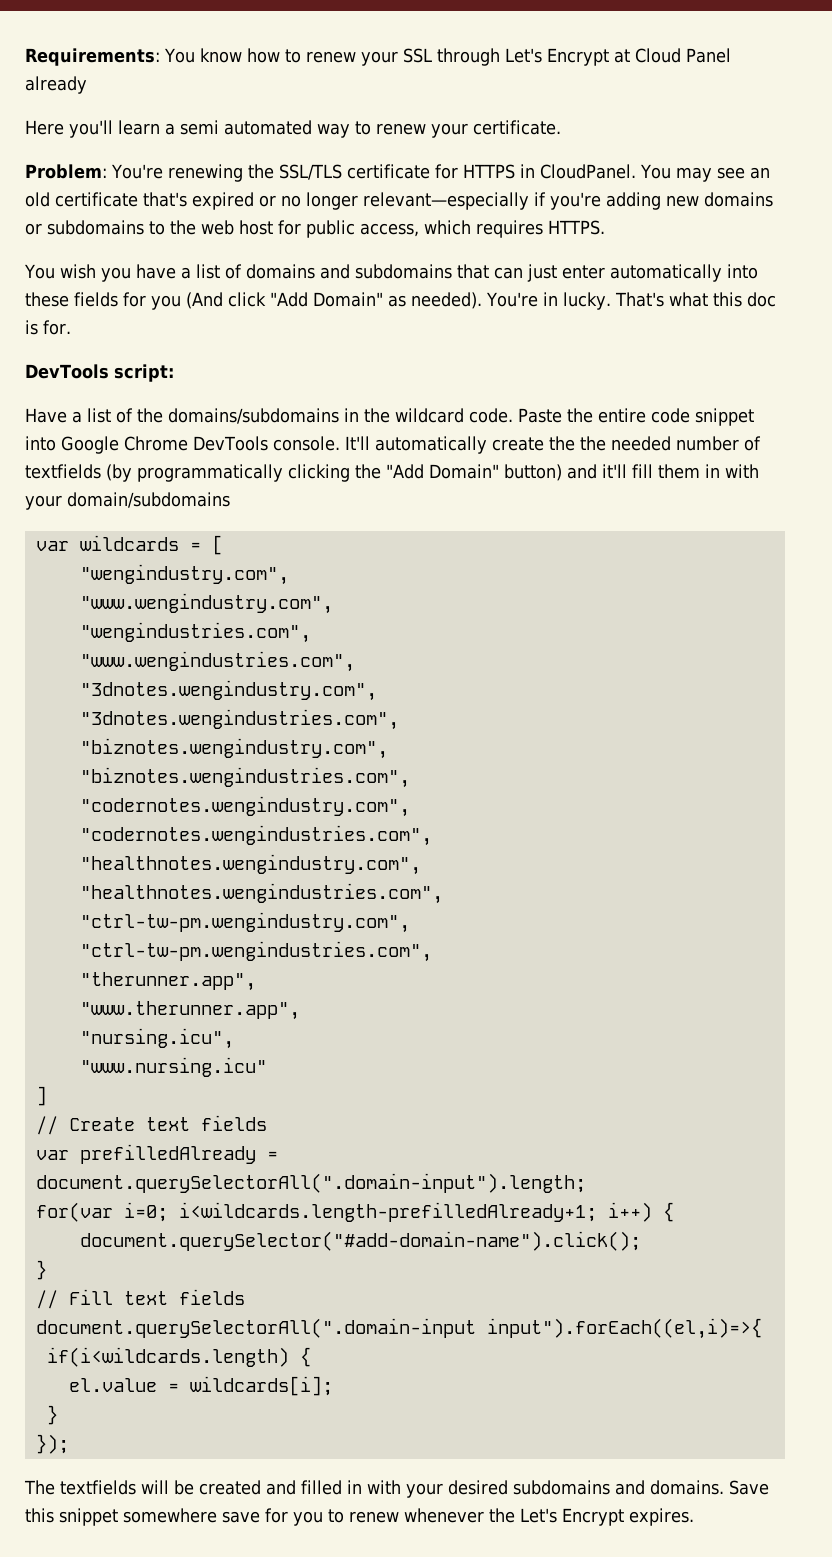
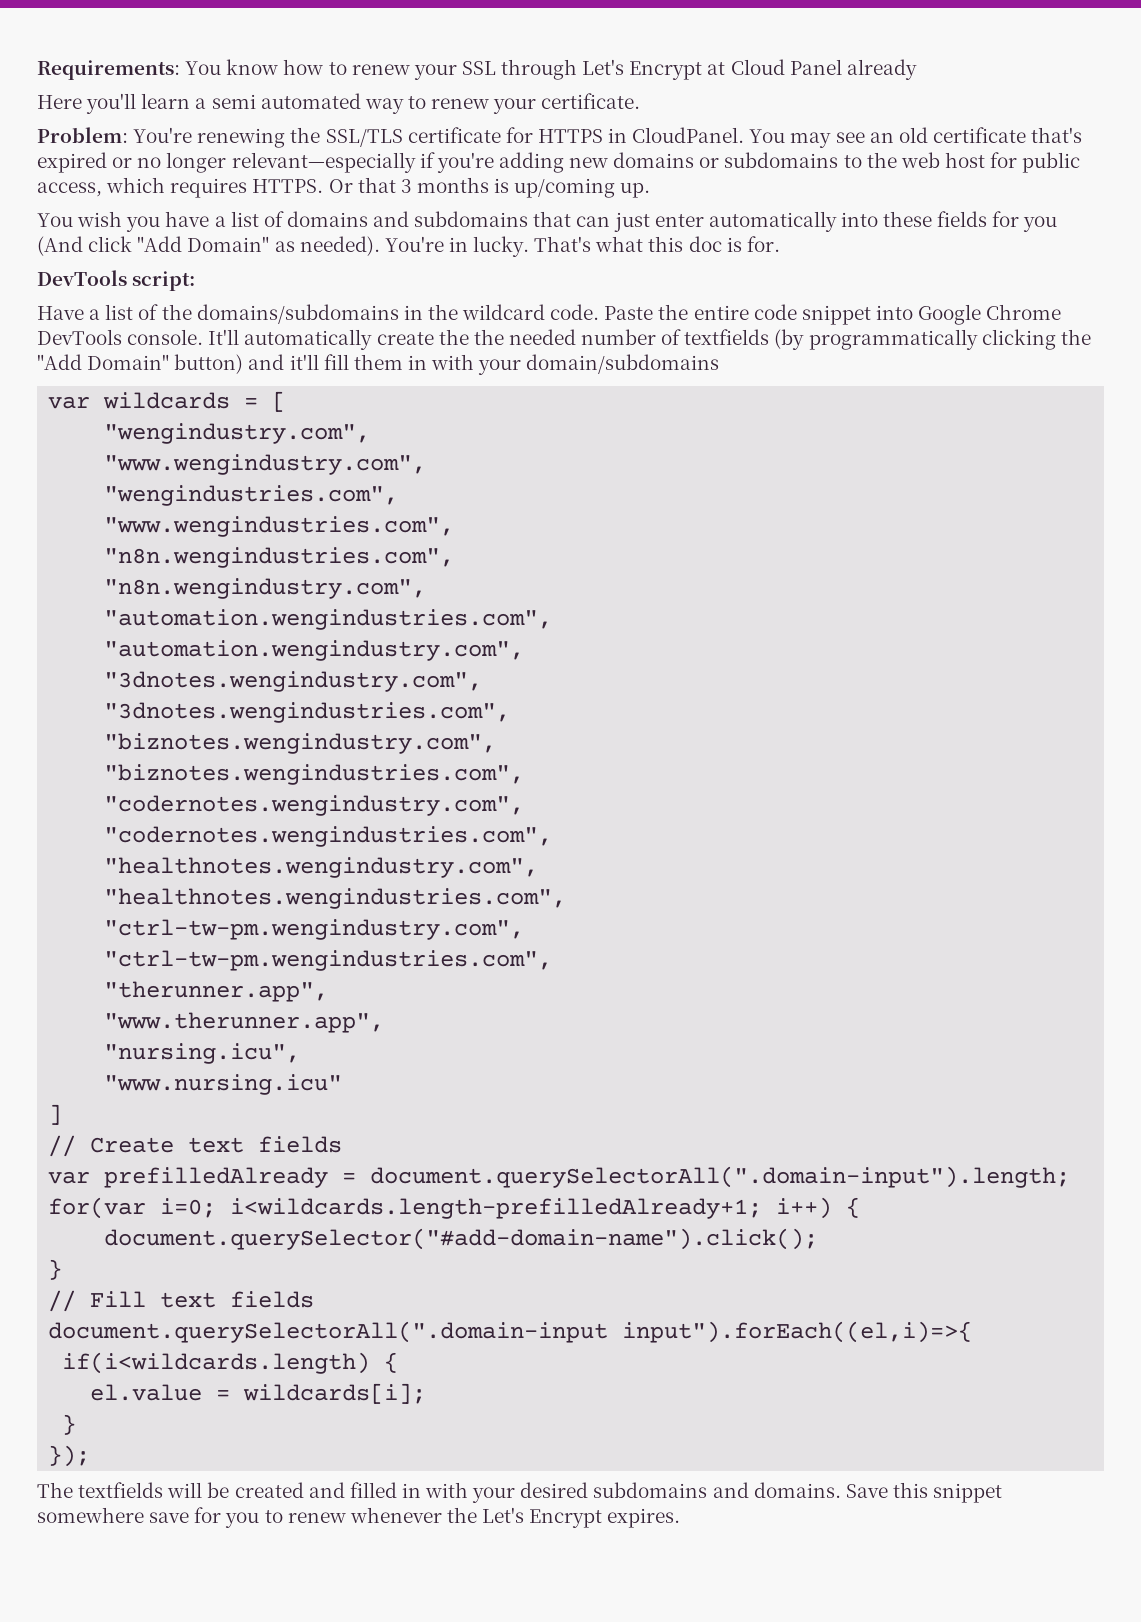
+ Or that 3 months is up/coming up.
+ "n8n.wengindustries.com",
+ "n8n.wengindustry.com",
+ "automation.wengindustries.com",
+ "automation.wengindustry.com",

